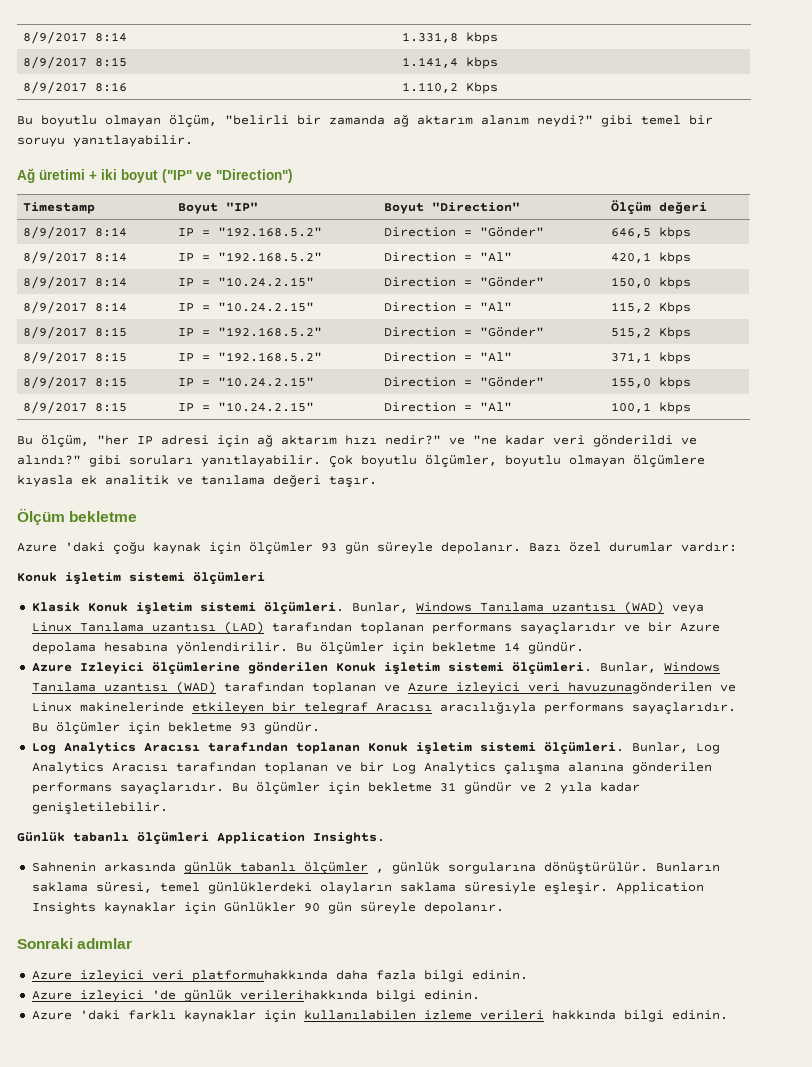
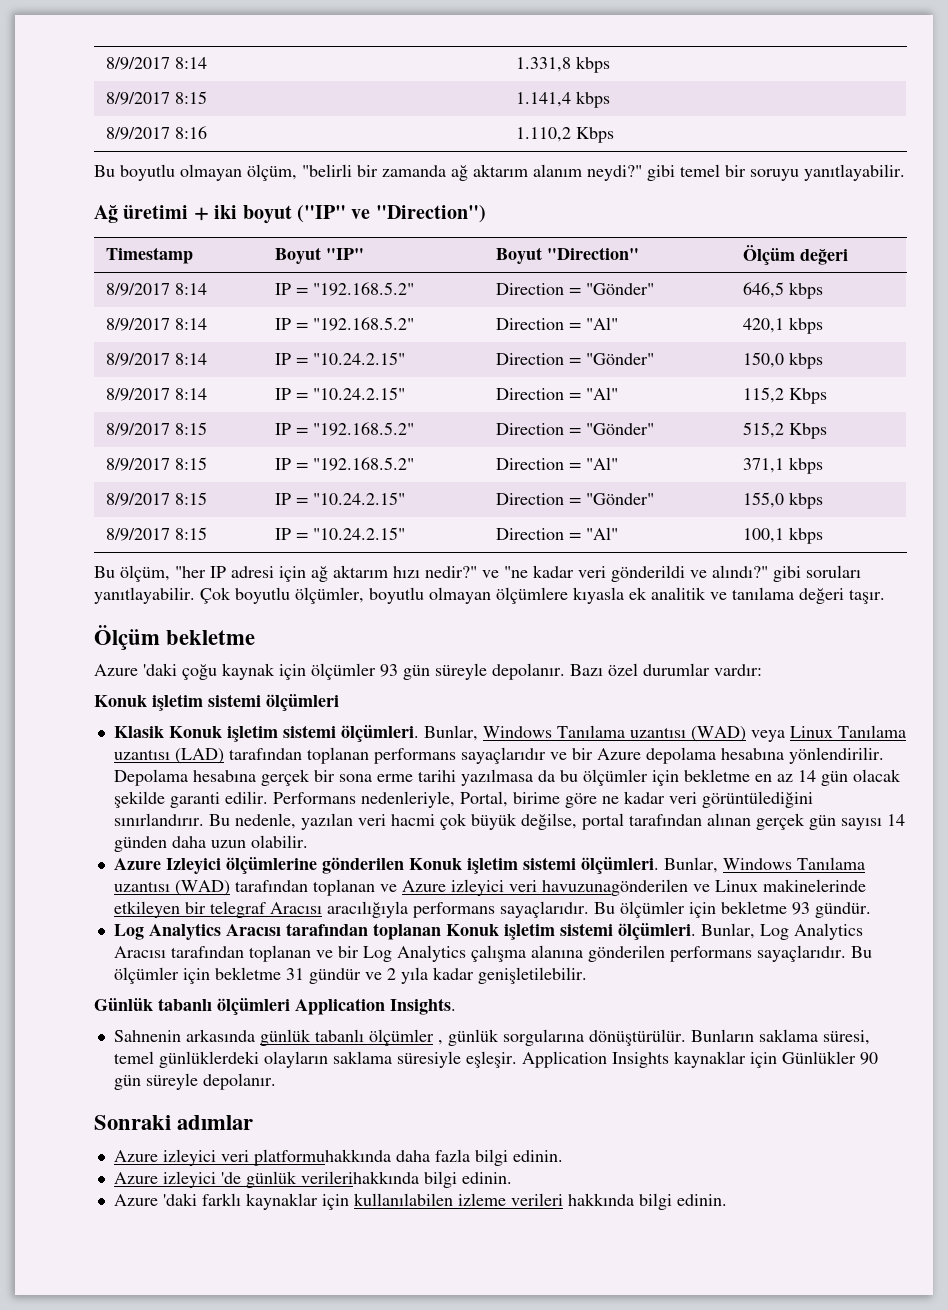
- Bu ölçümler için bekletme 14 gündür.
+ Depolama hesabına gerçek bir sona erme tarihi yazılmasa da bu ölçümler için bekletme en az 14 gün olacak şekilde garanti edilir. Performans nedenleriyle, Portal, birime göre ne kadar veri görüntülediğini sınırlandırır. Bu nedenle, yazılan veri hacmi çok büyük değilse, portal tarafından alınan gerçek gün sayısı 14 günden daha uzun olabilir.

